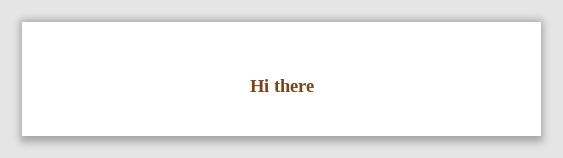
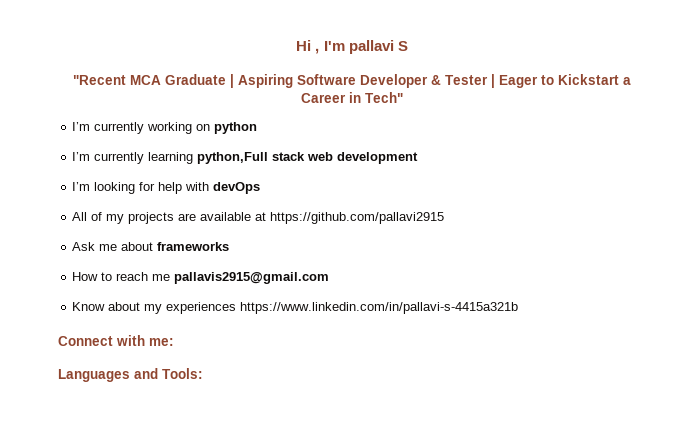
- Hi there
+ Hi , I'm pallavi S
+ "Recent MCA Graduate | Aspiring Software Developer & Tester | Eager to Kickstart a Career in Tech"
+ I’m currently working on python
+ I’m currently learning python,Full stack web development
+ I’m looking for help with devOps
+ All of my projects are available at https://github.com/pallavi2915
+ Ask me about frameworks
+ How to reach me pallavis2915@gmail.com
+ Know about my experiences https://www.linkedin.com/in/pallavi-s-4415a321b
+ Connect with me:
+ Languages and Tools:

